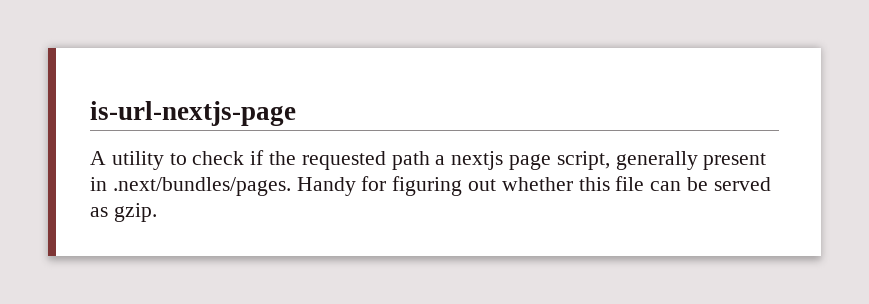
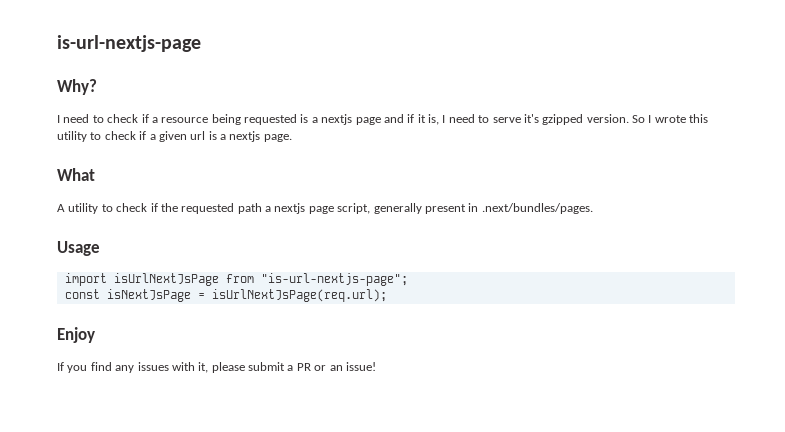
+ Why?
+ I need to check if a resource being requested is a nextjs page and if it is, I need to serve it's gzipped version. So I wrote this utility to check if a given url is a nextjs page.
+ What
- A utility to check if the requested path a nextjs page script, generally present in .next/bundles/pages. Handy for figuring out whether this file can be served as gzip.
+ A utility to check if the requested path a nextjs page script, generally present in .next/bundles/pages.
+ Usage
+ import isUrlNextJsPage from "is-url-nextjs-page";
+ const isNextJsPage = isUrlNextJsPage(req.url);
+ Enjoy
+ If you find any issues with it, please submit a PR or an issue!

